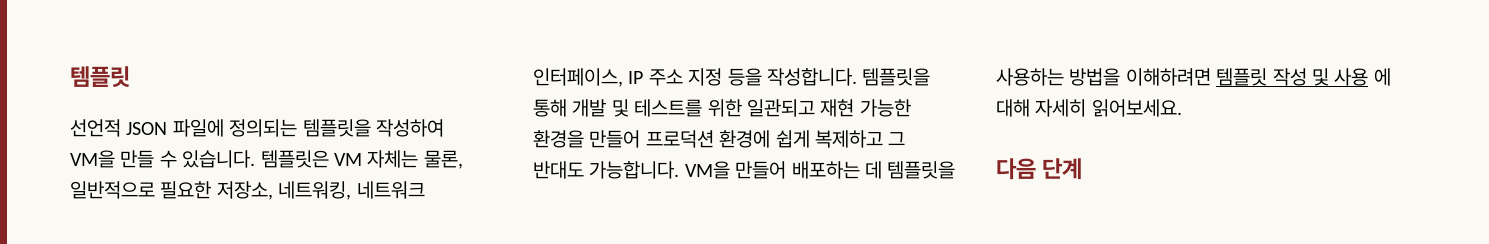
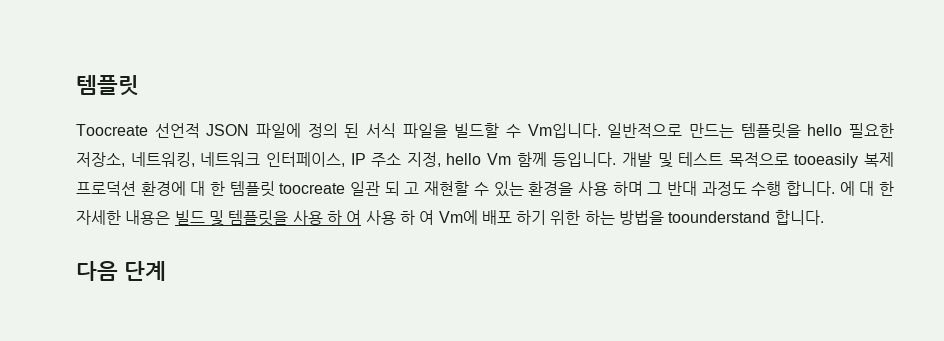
- 선언적 JSON 파일에 정의되는 템플릿을 작성하여 VM을 만들 수 있습니다. 템플릿은 VM 자체는 물론, 일반적으로 필요한 저장소, 네트워킹, 네트워크 인터페이스, IP 주소 지정 등을 작성합니다. 템플릿을 통해 개발 및 테스트를 위한 일관되고 재현 가능한 환경을 만들어 프로덕션 환경에 쉽게 복제하고 그 반대도 가능합니다. VM을 만들어 배포하는 데 템플릿을 사용하는 방법을 이해하려면 템플릿 작성 및 사용 에 대해 자세히 읽어보세요.
+ Toocreate 선언적 JSON 파일에 정의 된 서식 파일을 빌드할 수 Vm입니다. 일반적으로 만드는 템플릿을 hello 필요한 저장소, 네트워킹, 네트워크 인터페이스, IP 주소 지정, hello Vm 함께 등입니다. 개발 및 테스트 목적으로 tooeasily 복제 프로덕션 환경에 대 한 템플릿 toocreate 일관 되 고 재현할 수 있는 환경을 사용 하며 그 반대 과정도 수행 합니다. 에 대 한 자세한 내용은 빌드 및 템플릿을 사용 하 여 사용 하 여 Vm에 배포 하기 위한 하는 방법을 toounderstand 합니다.

